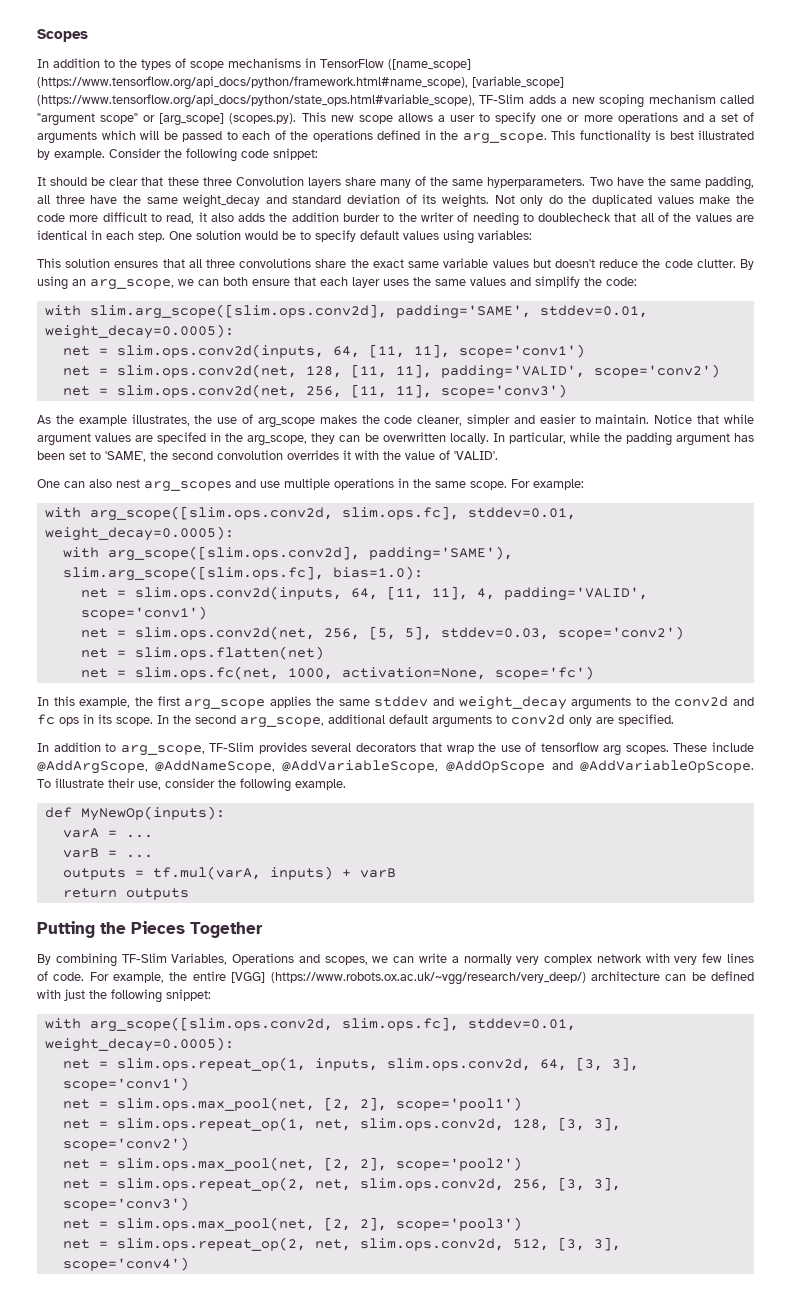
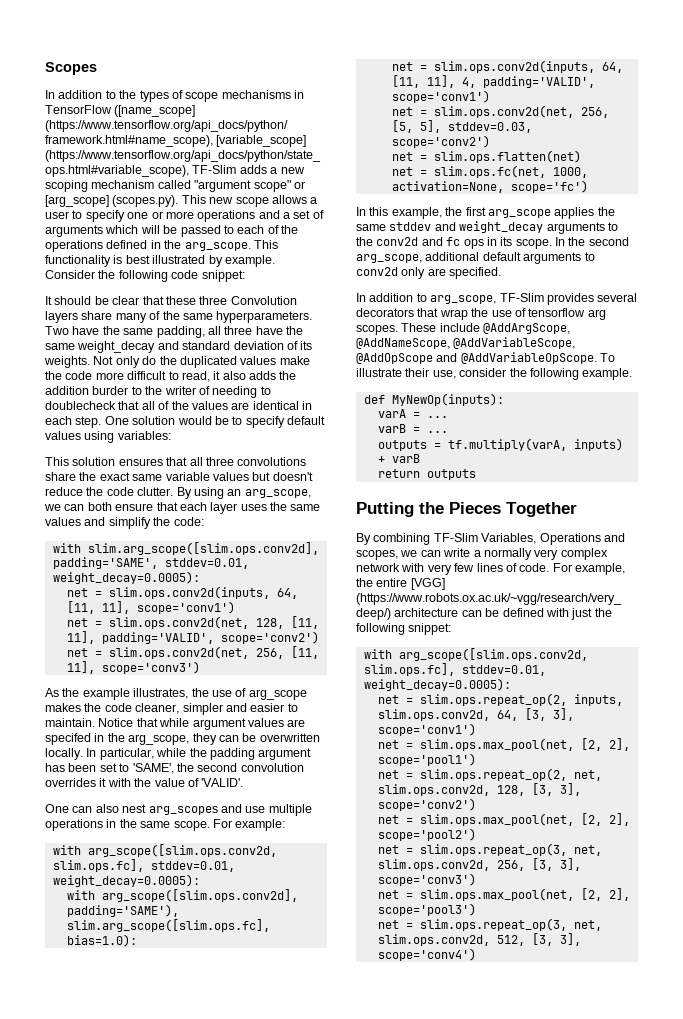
- outputs = tf.mul(varA, inputs) + varB
+ outputs = tf.multiply(varA, inputs) + varB
- net = slim.ops.repeat_op(1, inputs, slim.ops.conv2d, 64, [3, 3], scope='conv1')
+ net = slim.ops.repeat_op(2, inputs, slim.ops.conv2d, 64, [3, 3], scope='conv1')
- net = slim.ops.repeat_op(1, net, slim.ops.conv2d, 128, [3, 3], scope='conv2')
+ net = slim.ops.repeat_op(2, net, slim.ops.conv2d, 128, [3, 3], scope='conv2')
- net = slim.ops.repeat_op(2, net, slim.ops.conv2d, 256, [3, 3], scope='conv3')
+ net = slim.ops.repeat_op(3, net, slim.ops.conv2d, 256, [3, 3], scope='conv3')
- net = slim.ops.repeat_op(2, net, slim.ops.conv2d, 512, [3, 3], scope='conv4')
+ net = slim.ops.repeat_op(3, net, slim.ops.conv2d, 512, [3, 3], scope='conv4')

